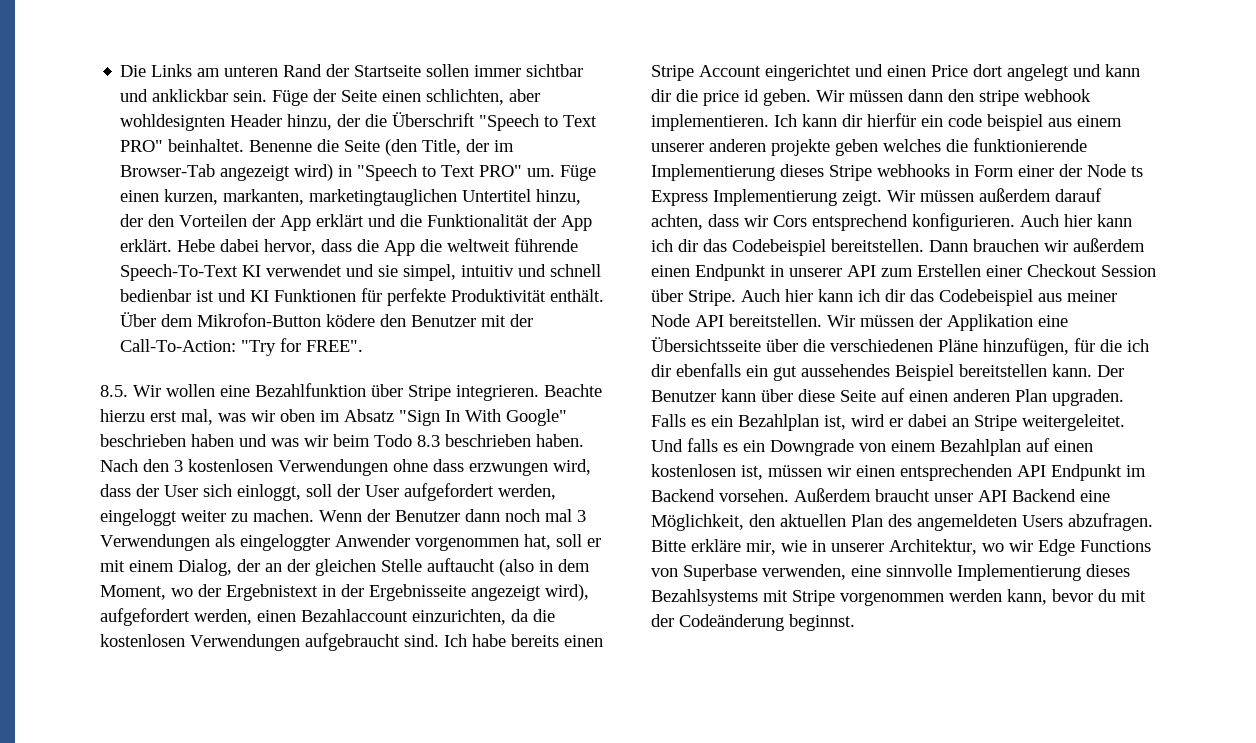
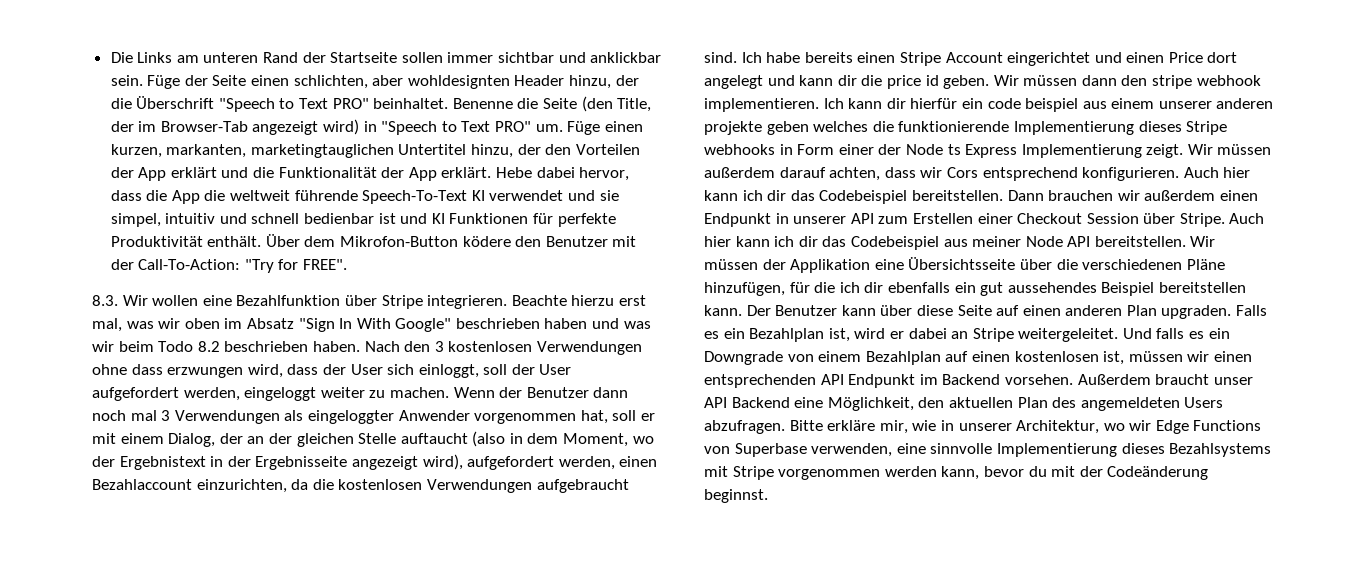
- 8.5. Wir wollen eine Bezahlfunktion über Stripe integrieren.
+ 8.3. Wir wollen eine Bezahlfunktion über Stripe integrieren.
- Beachte hierzu erst mal, was wir oben im Absatz "Sign In With Google" beschrieben haben und was wir beim Todo 8.3 beschrieben haben.
+ Beachte hierzu erst mal, was wir oben im Absatz "Sign In With Google" beschrieben haben und was wir beim Todo 8.2 beschrieben haben.

